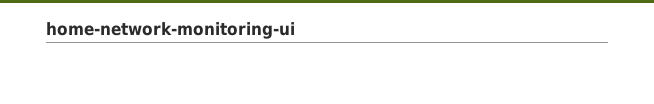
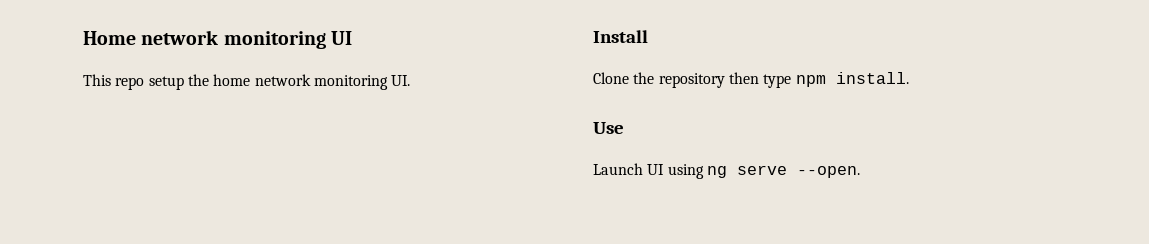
- home-network-monitoring-ui
+ Home network monitoring UI
+ This repo setup the home network monitoring UI.
+ Install
+ Clone the repository then type npm install.
+ Use
+ Launch UI using ng serve --open.

